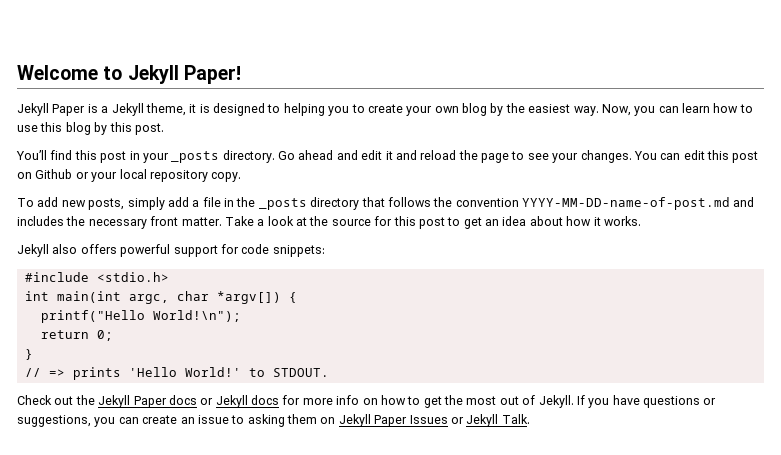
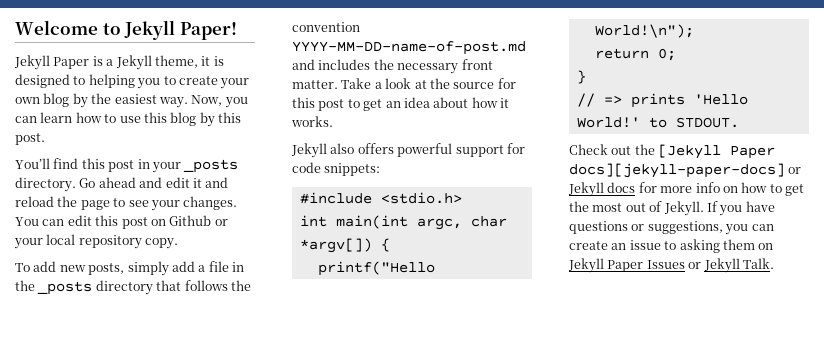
- Check out the Jekyll Paper docs or Jekyll docs for more info on how to get the most out of Jekyll.
+ Check out the [Jekyll Paper docs][jekyll-paper-docs] or Jekyll docs for more info on how to get the most out of Jekyll.

